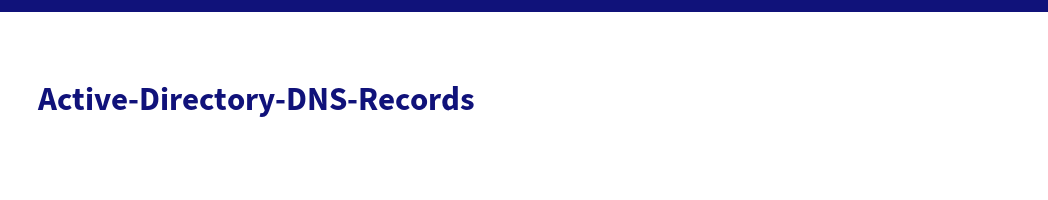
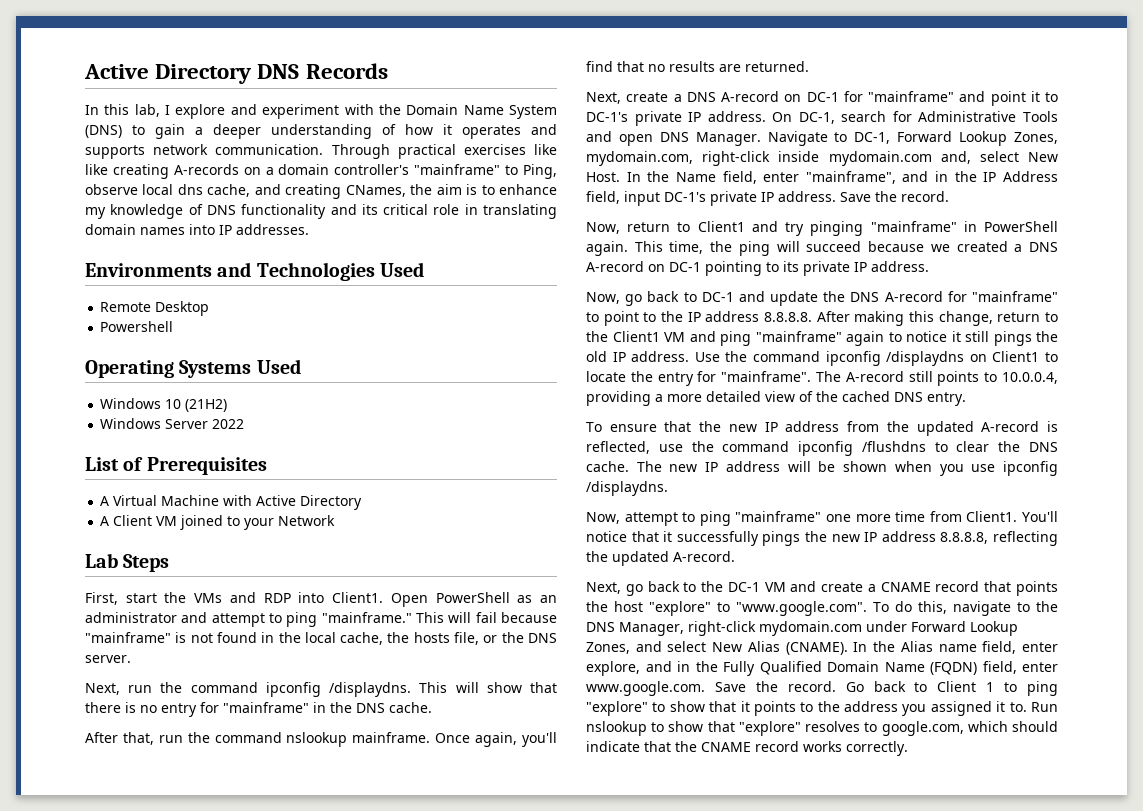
- Active-Directory-DNS-Records
+ Active Directory DNS Records
+ In this lab, I explore and experiment with the Domain Name System (DNS) to gain a deeper understanding of how it operates and supports network communication. Through practical exercises like like creating A-records on a domain controller's "mainframe" to Ping, observe local dns cache, and creating CNames, the aim is to enhance my knowledge of DNS functionality and its critical role in translating domain names into IP addresses.
+ Environments and Technologies Used
+ Remote Desktop
+ Powershell
+ Operating Systems Used
+ Windows 10 (21H2)
+ Windows Server 2022
+ List of Prerequisites
+ A Virtual Machine with Active Directory
+ A Client VM joined to your Network
+ Lab Steps
+ First, start the VMs and RDP into Client1. Open PowerShell as an administrator and attempt to ping "mainframe." This will fail because "mainframe" is not found in the local cache, the hosts file, or the DNS server.
+ Next, run the command ipconfig /displaydns. This will show that there is no entry for "mainframe" in the DNS cache.
+ After that, run the command nslookup mainframe. Once again, you'll find that no results are returned.
+ Next, create a DNS A-record on DC-1 for "mainframe" and point it to DC-1's private IP address. On DC-1, search for Administrative Tools and open DNS Manager. Navigate to DC-1, Forward Lookup Zones, mydomain.com, right-click inside mydomain.com and, select New Host. In the Name field, enter "mainframe", and in the IP Address field, input DC-1's private IP address. Save the record.
+ Now, return to Client1 and try pinging "mainframe" in PowerShell again. This time, the ping will succeed because we created a DNS A-record on DC-1 pointing to its private IP address.
+ Now, go back to DC-1 and update the DNS A-record for "mainframe" to point to the IP address 8.8.8.8. After making this change, return to the Client1 VM and ping "mainframe" again to notice it still pings the old IP address. Use the command ipconfig /displaydns on Client1 to locate the entry for "mainframe". The A-record still points to 10.0.0.4, providing a more detailed view of the cached DNS entry.
+ To ensure that the new IP address from the updated A-record is reflected, use the command ipconfig /flushdns to clear the DNS cache. The new IP address will be shown when you use ipconfig /displaydns.
+ Now, attempt to ping "mainframe" one more time from Client1. You'll notice that it successfully pings the new IP address 8.8.8.8, reflecting the updated A-record.
+ Next, go back to the DC-1 VM and create a CNAME record that points the host "explore" to "www.google.com". To do this, navigate to the DNS Manager, right-click mydomain.com under Forward Lookup Zones, and select New Alias (CNAME). In the Alias name field, enter explore, and in the Fully Qualified Domain Name (FQDN) field, enter www.google.com. Save the record. Go back to Client 1 to ping "explore" to show that it points to the address you assigned it to. Run nslookup to show that "explore" resolves to google.com, which should indicate that the CNAME record works correctly.

